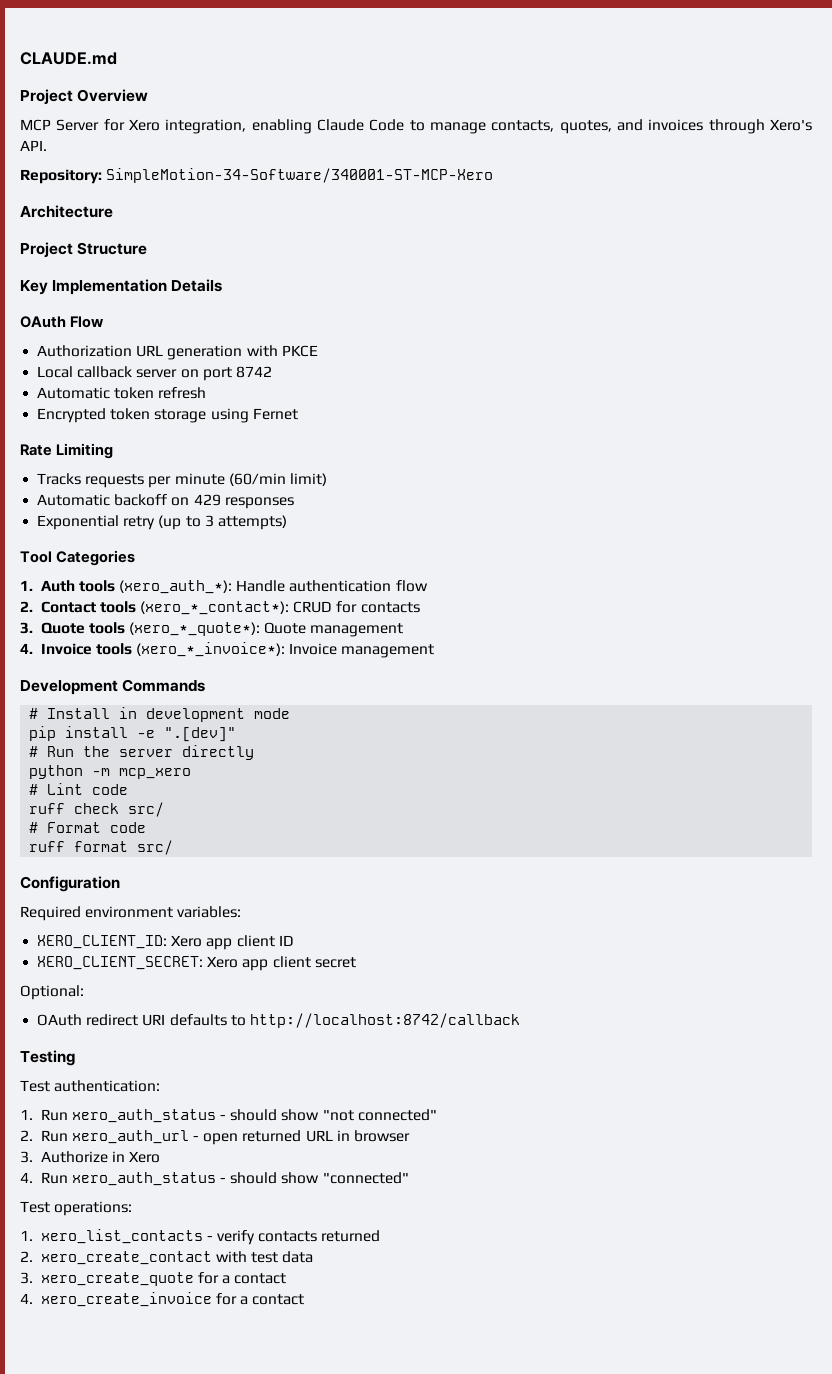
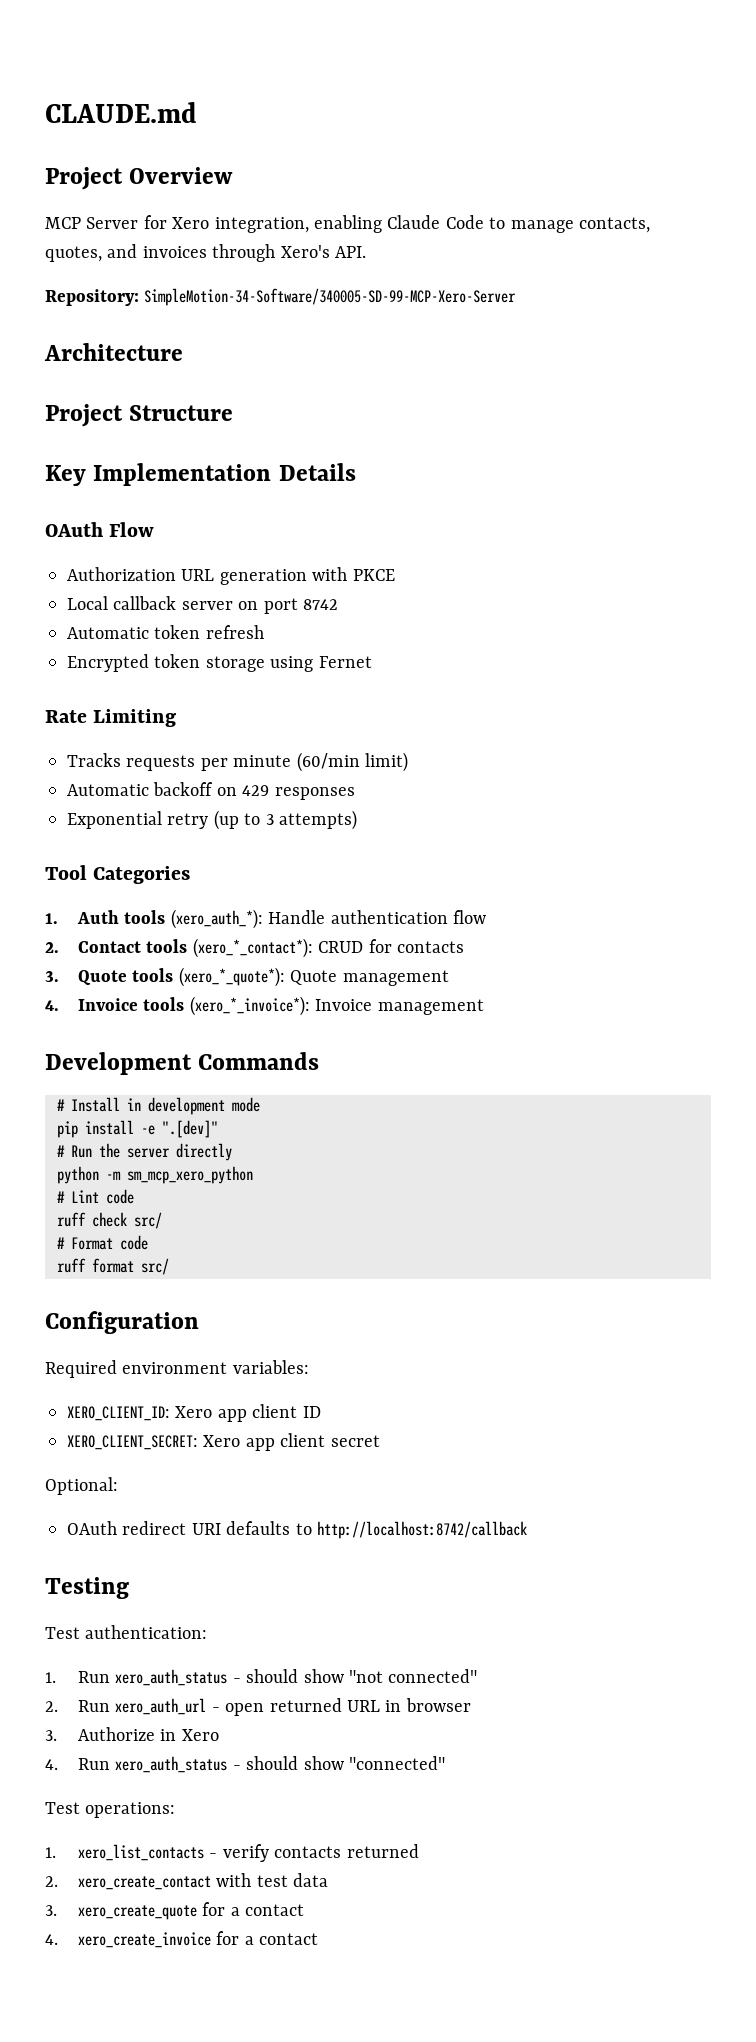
- Repository: SimpleMotion-34-Software/340001-ST-MCP-Xero
+ Repository: SimpleMotion-34-Software/340005-SD-99-MCP-Xero-Server
- python -m mcp_xero
+ python -m sm_mcp_xero_python

